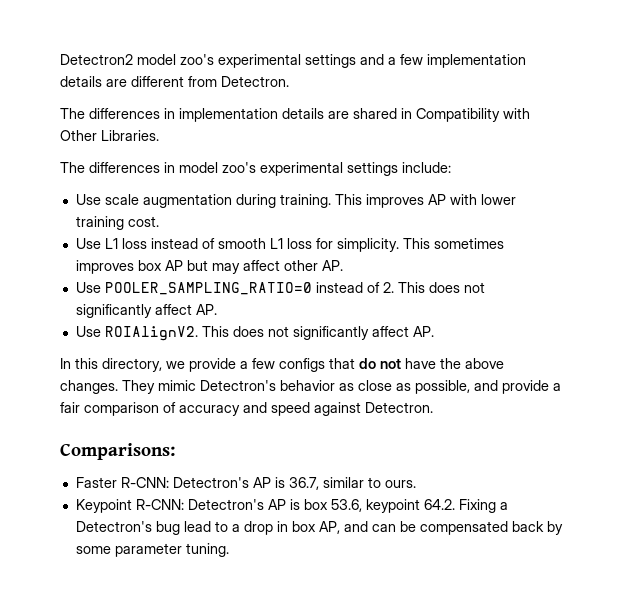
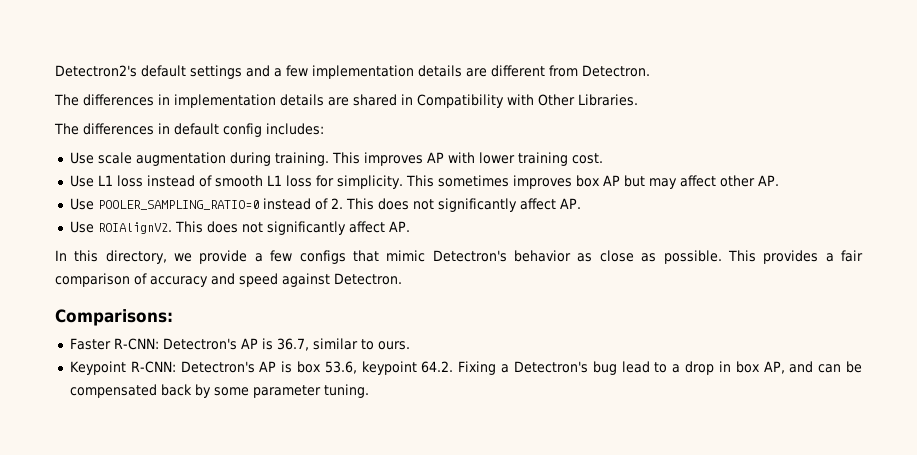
- Detectron2 model zoo's experimental settings and a few implementation details are different from Detectron.
+ Detectron2's default settings and a few implementation details are different from Detectron.
- The differences in model zoo's experimental settings include:
+ The differences in default config includes:
- In this directory, we provide a few configs that do not have the above changes. They mimic Detectron's behavior as close as possible, and provide a fair comparison of accuracy and speed against Detectron.
+ In this directory, we provide a few configs that mimic Detectron's behavior as close as possible. This provides a fair comparison of accuracy and speed against Detectron.

